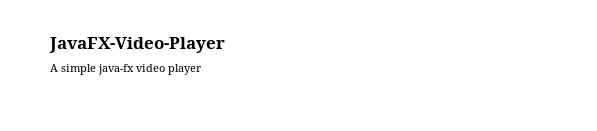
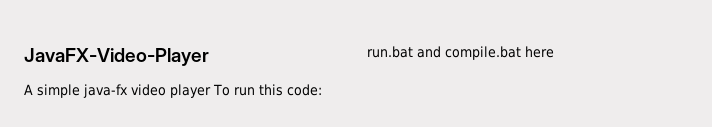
- A simple java-fx video player
+ A simple java-fx video player To run this code: run.bat and compile.bat here

